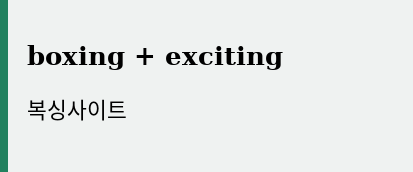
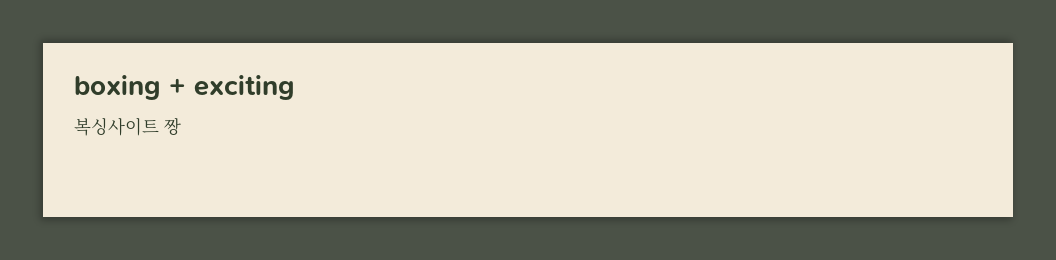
- 복싱사이트
+ 복싱사이트 짱

